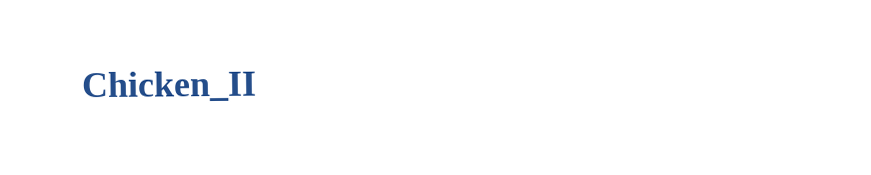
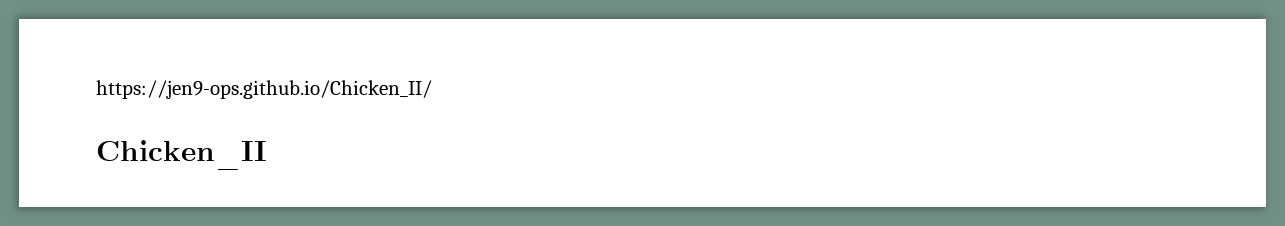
+ https://jen9-ops.github.io/Chicken_II/

